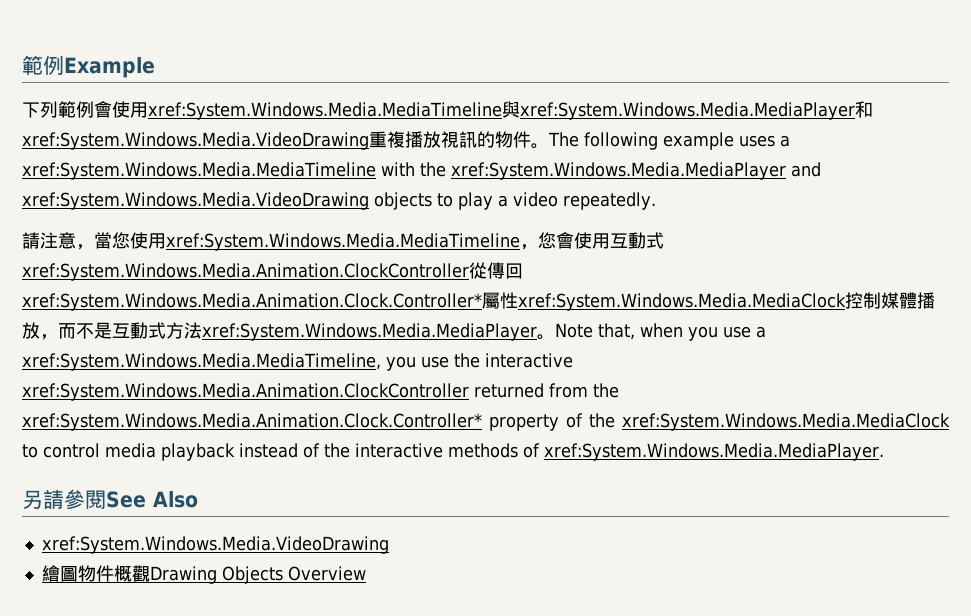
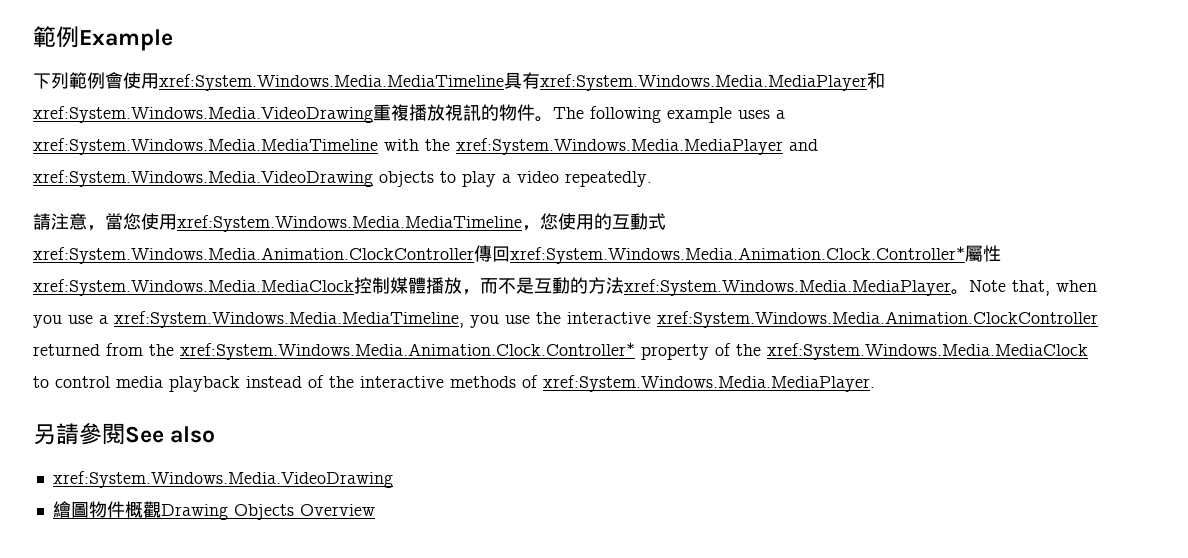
- 下列範例會使用xref:System.Windows.Media.MediaTimeline與xref:System.Windows.Media.MediaPlayer和xref:System.Windows.Media.VideoDrawing重複播放視訊的物件。
+ 下列範例會使用xref:System.Windows.Media.MediaTimeline具有xref:System.Windows.Media.MediaPlayer和xref:System.Windows.Media.VideoDrawing重複播放視訊的物件。
- 請注意，當您使用xref:System.Windows.Media.MediaTimeline，您會使用互動式xref:System.Windows.Media.Animation.ClockController從傳回xref:System.Windows.Media.Animation.Clock.Controller*屬性xref:System.Windows.Media.MediaClock控制媒體播放，而不是互動式方法xref:System.Windows.Media.MediaPlayer。
+ 請注意，當您使用xref:System.Windows.Media.MediaTimeline，您使用的互動式xref:System.Windows.Media.Animation.ClockController傳回xref:System.Windows.Media.Animation.Clock.Controller*屬性xref:System.Windows.Media.MediaClock控制媒體播放，而不是互動的方法xref:System.Windows.Media.MediaPlayer。
- 另請參閱See Also
+ 另請參閱See also

